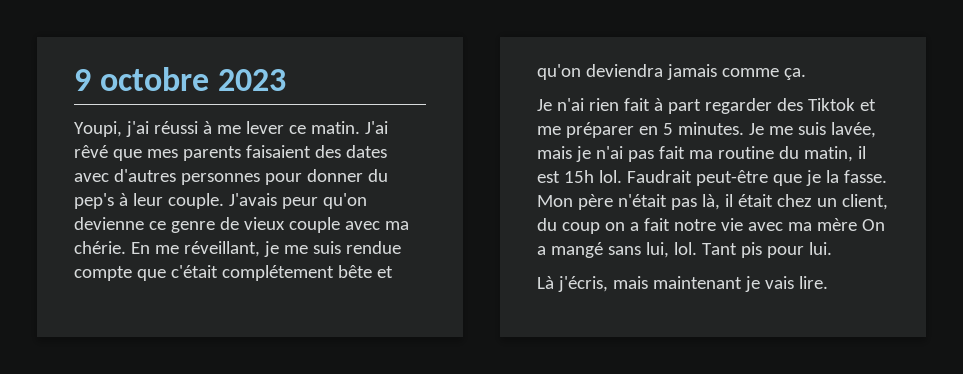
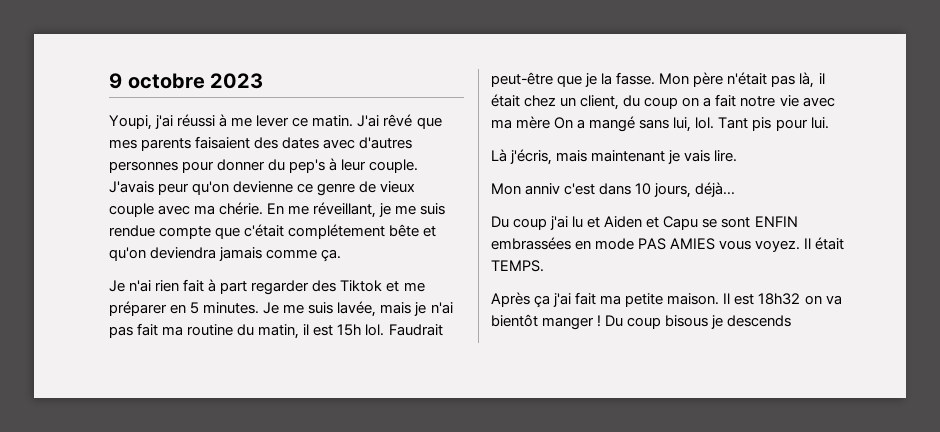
+ Mon anniv c'est dans 10 jours, déjà...
+ Du coup j'ai lu et Aiden et Capu se sont ENFIN embrassées en mode PAS AMIES vous voyez. Il était TEMPS.
+ Après ça j'ai fait ma petite maison. Il est 18h32 on va bientôt manger ! Du coup bisous je descends

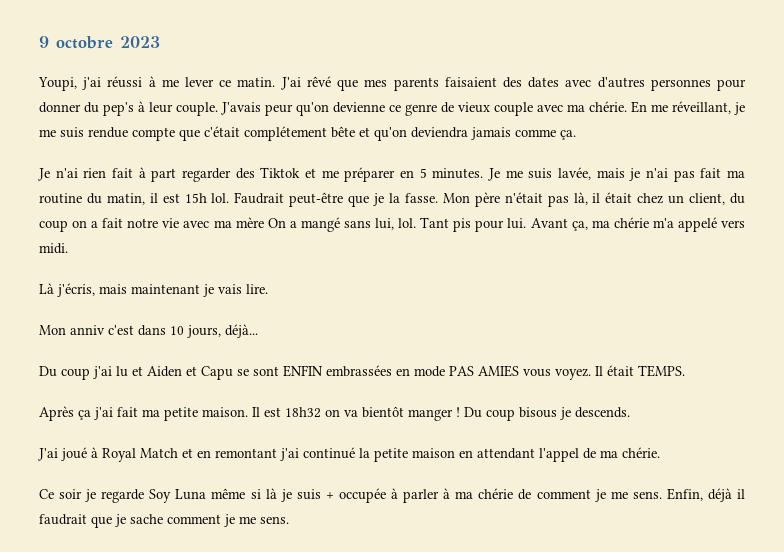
+ Avant ça, ma chérie m'a appelé vers midi.
- Du coup bisous je descends
+ Du coup bisous je descends.
+ J'ai joué à Royal Match et en remontant j'ai continué la petite maison en attendant l'appel de ma chérie.
+ Ce soir je regarde Soy Luna même si là je suis + occupée à parler à ma chérie de comment je me sens. Enfin, déjà il faudrait que je sache comment je me sens.

